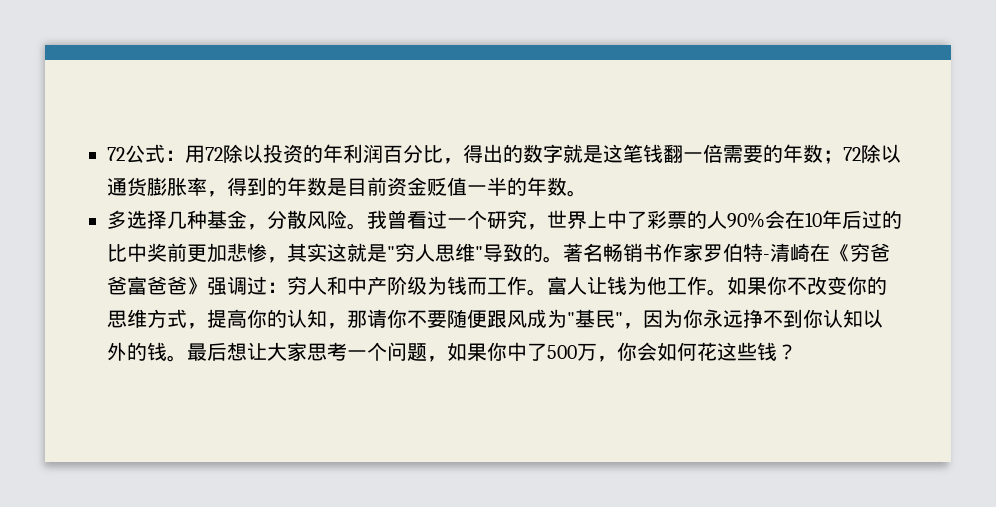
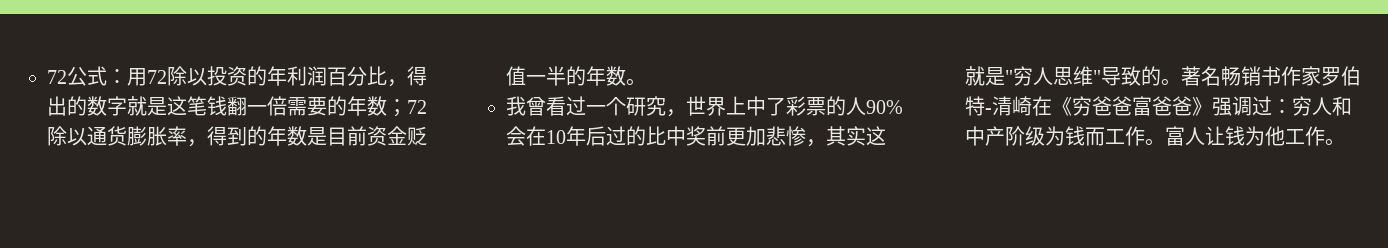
- 多选择几种基金，分散风险。
- 如果你不改变你的思维方式，提高你的认知，那请你不要随便跟风成为"基民"，因为你永远挣不到你认知以外的钱。最后想让大家思考一个问题，如果你中了500万，你会如何花这些钱？

